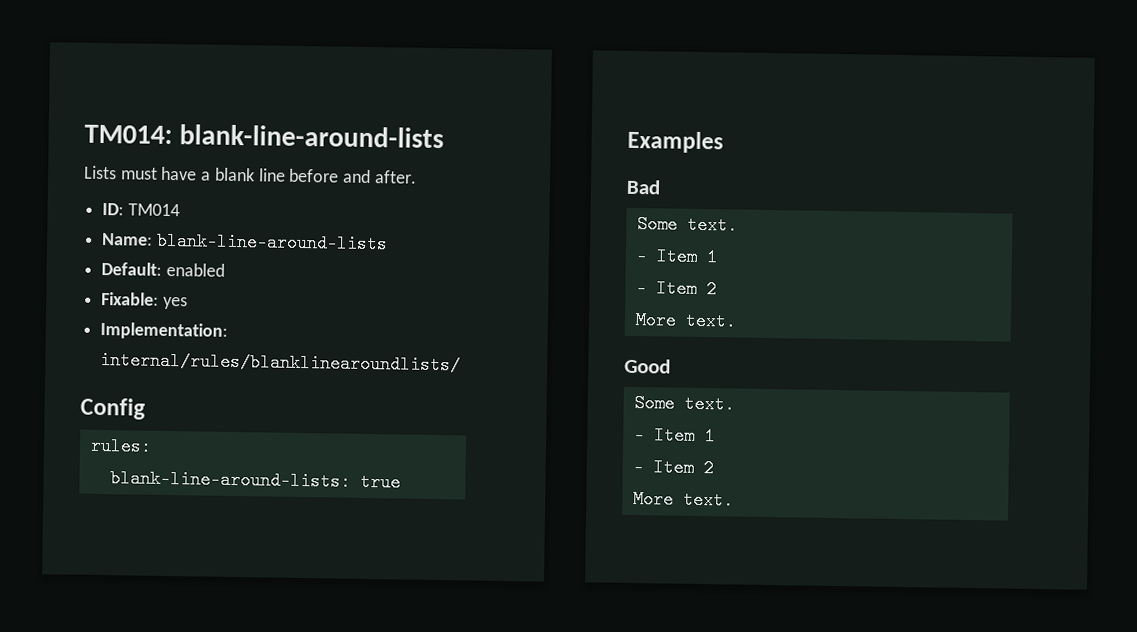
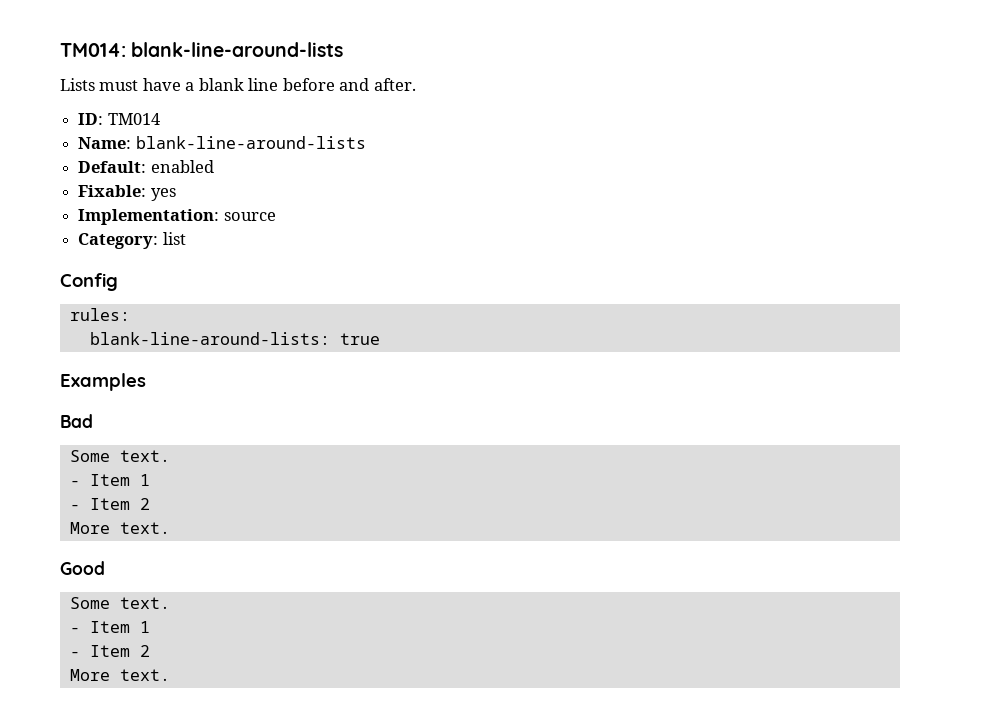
- Implementation: internal/rules/blanklinearoundlists/
+ Implementation: source
+ Category: list

